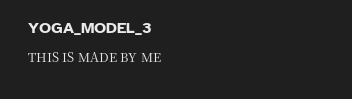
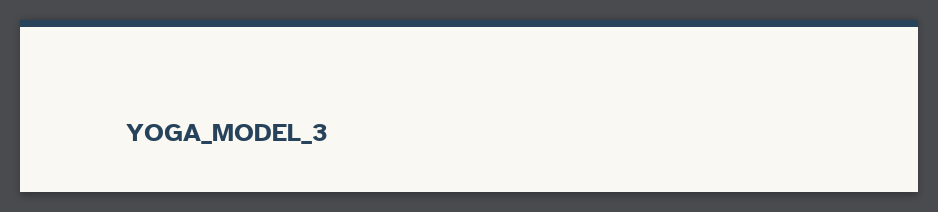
- THIS IS MADE BY ME

